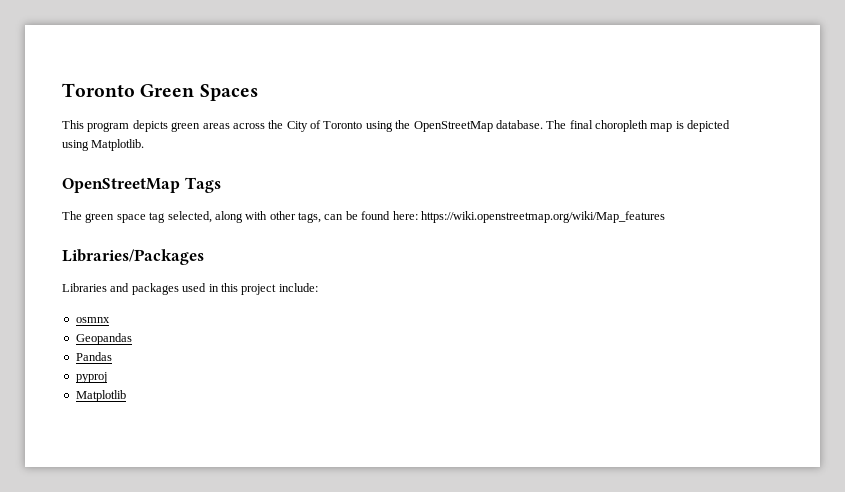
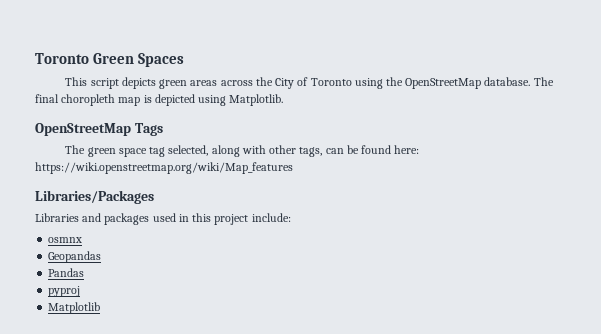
- This program depicts green areas across the City of Toronto using the OpenStreetMap database.
+ This script depicts green areas across the City of Toronto using the OpenStreetMap database.

